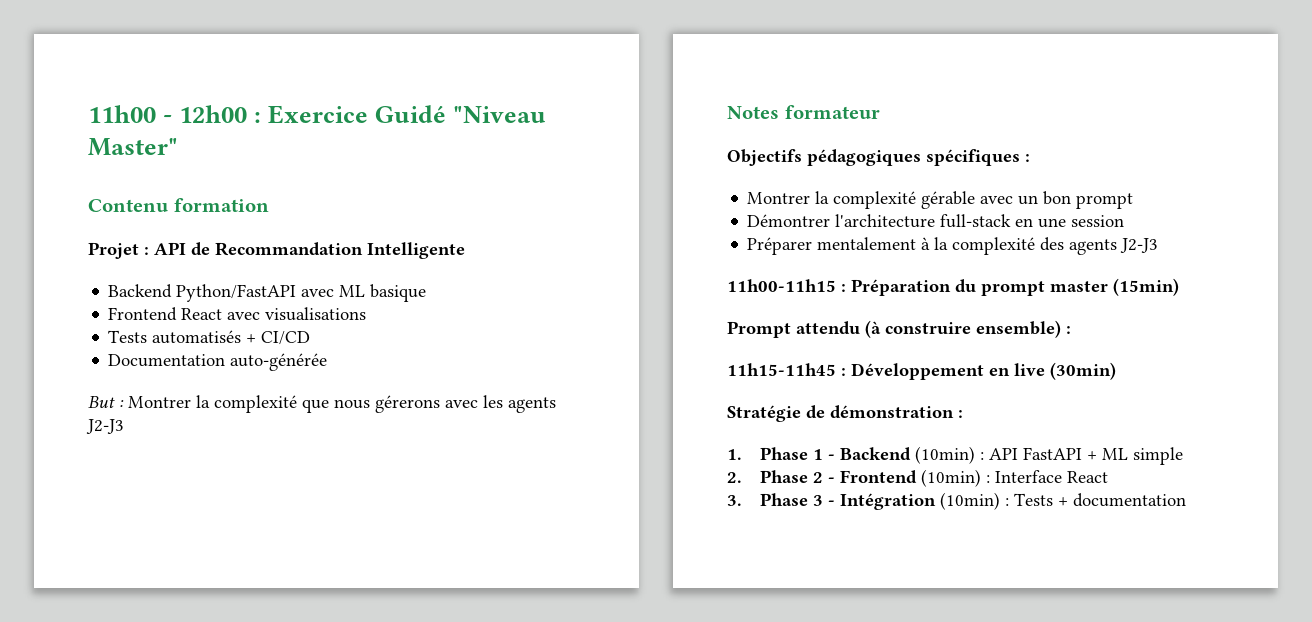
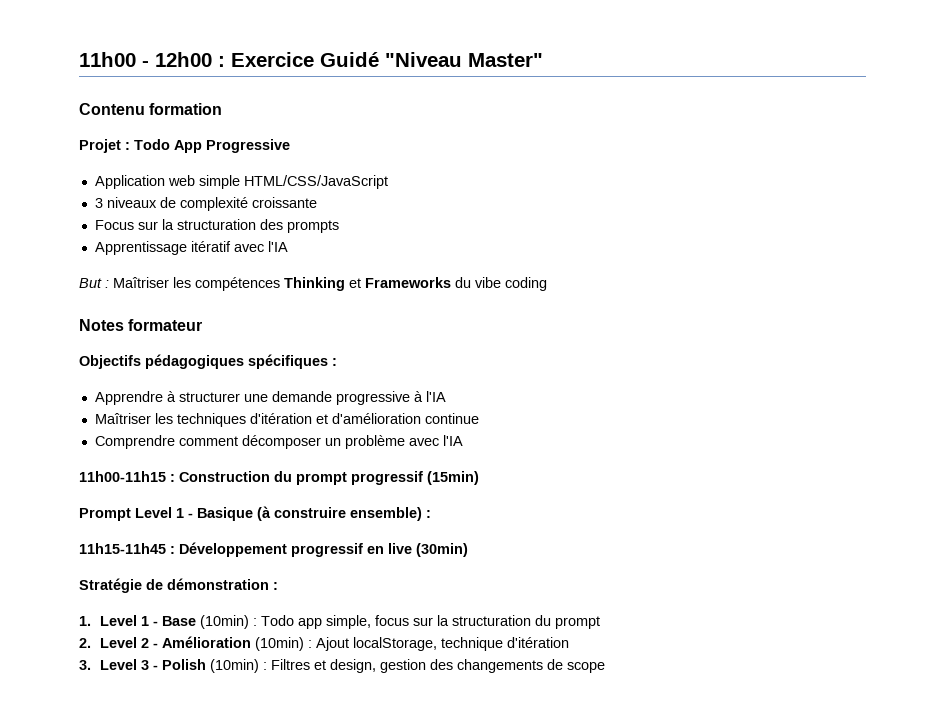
- Projet : API de Recommandation Intelligente
- Backend Python/FastAPI avec ML basique
- Frontend React avec visualisations
- Tests automatisés + CI/CD
- Documentation auto-générée
- But : Montrer la complexité que nous gérerons avec les agents J2-J3
+ Projet : Todo App Progressive
+ Application web simple HTML/CSS/JavaScript
+ 3 niveaux de complexité croissante
+ Focus sur la structuration des prompts
+ Apprentissage itératif avec l'IA
+ But : Maîtriser les compétences Thinking et Frameworks du vibe coding
- Montrer la complexité gérable avec un bon prompt
- Démontrer l'architecture full-stack en une session
- Préparer mentalement à la complexité des agents J2-J3
+ Apprendre à structurer une demande progressive à l'IA
+ Maîtriser les techniques d'itération et d'amélioration continue
+ Comprendre comment décomposer un problème avec l'IA
- 11h00-11h15 : Préparation du prompt master (15min)
+ 11h00-11h15 : Construction du prompt progressif (15min)
- Prompt attendu (à construire ensemble) :
+ Prompt Level 1 - Basique (à construire ensemble) :
- 11h15-11h45 : Développement en live (30min)
+ 11h15-11h45 : Développement progressif en live (30min)
- 1. Phase 1 - Backend (10min) : API FastAPI + ML simple
+ 1. Level 1 - Base (10min) : Todo app simple, focus sur la structuration du prompt
- 2. Phase 2 - Frontend (10min) : Interface React
+ 2. Level 2 - Amélioration (10min) : Ajout localStorage, technique d'itération
- 3. Phase 3 - Intégration (10min) : Tests + documentation
+ 3. Level 3 - Polish (10min) : Filtres et design, gestion des changements de scope

